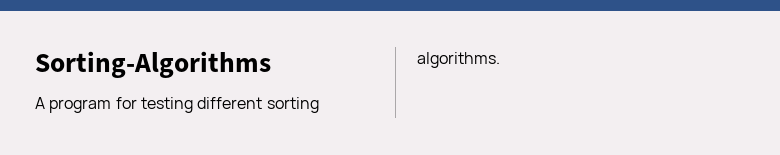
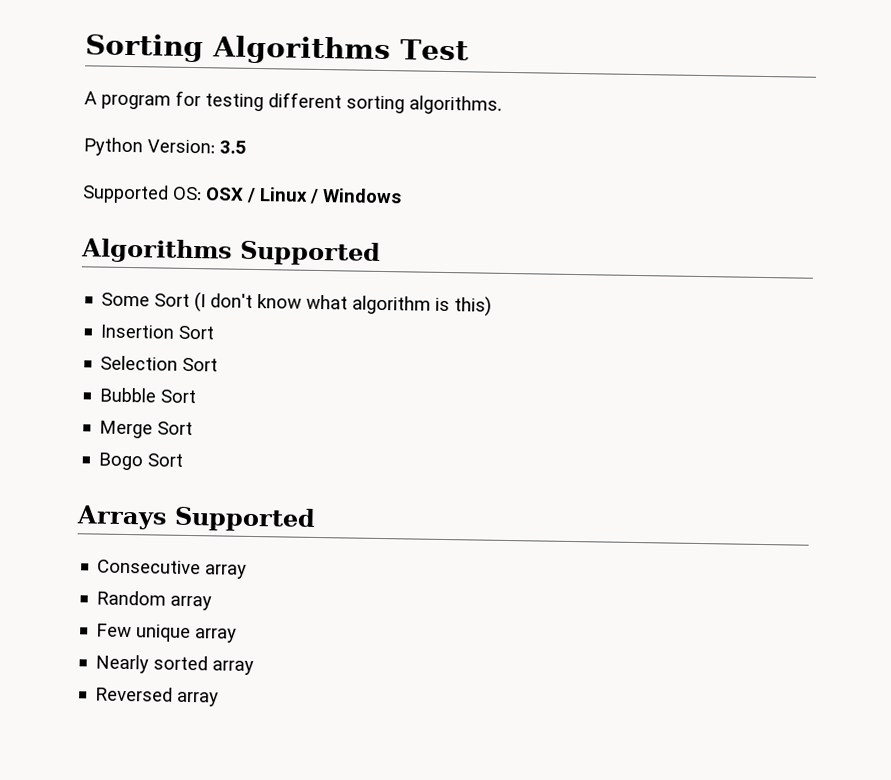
- Sorting-Algorithms
+ Sorting Algorithms Test
+ Python Version: 3.5
+ Supported OS: OSX / Linux / Windows
+ Algorithms Supported
+ Some Sort (I don't know what algorithm is this)
+ Insertion Sort
+ Selection Sort
+ Bubble Sort
+ Merge Sort
+ Bogo Sort
+ Arrays Supported
+ Consecutive array
+ Random array
+ Few unique array
+ Nearly sorted array
+ Reversed array

